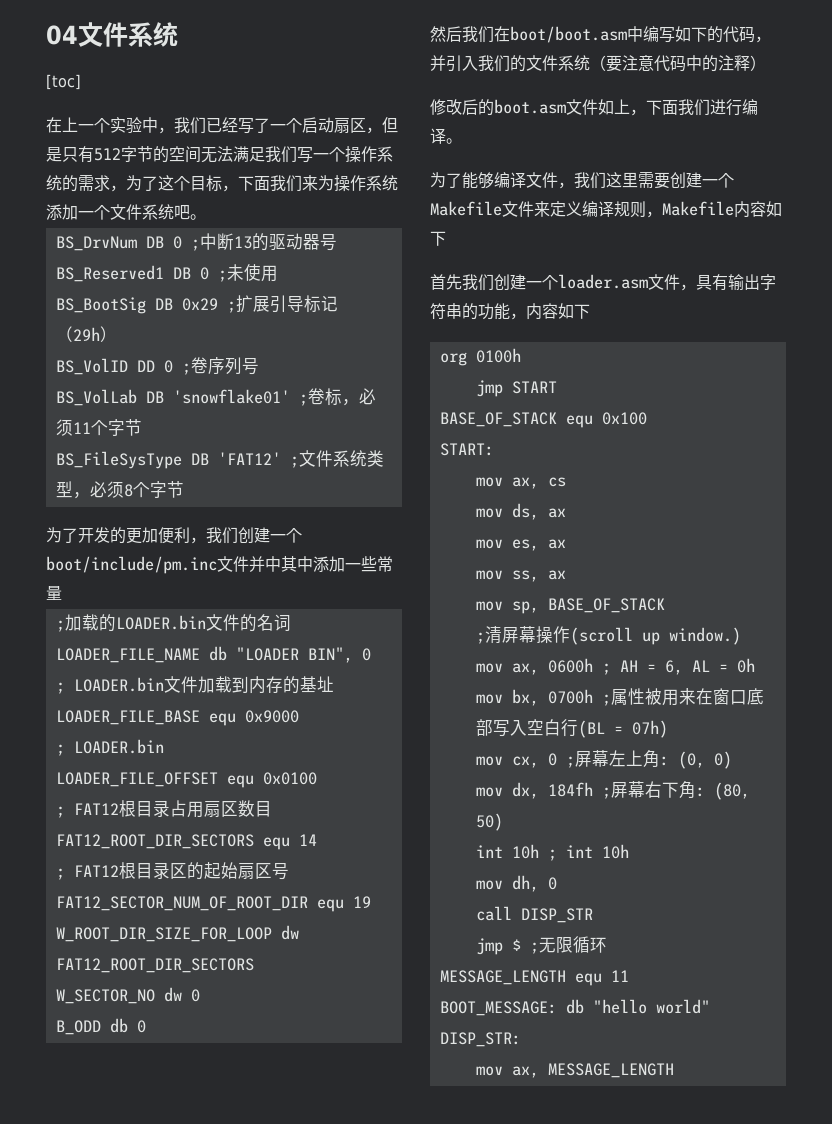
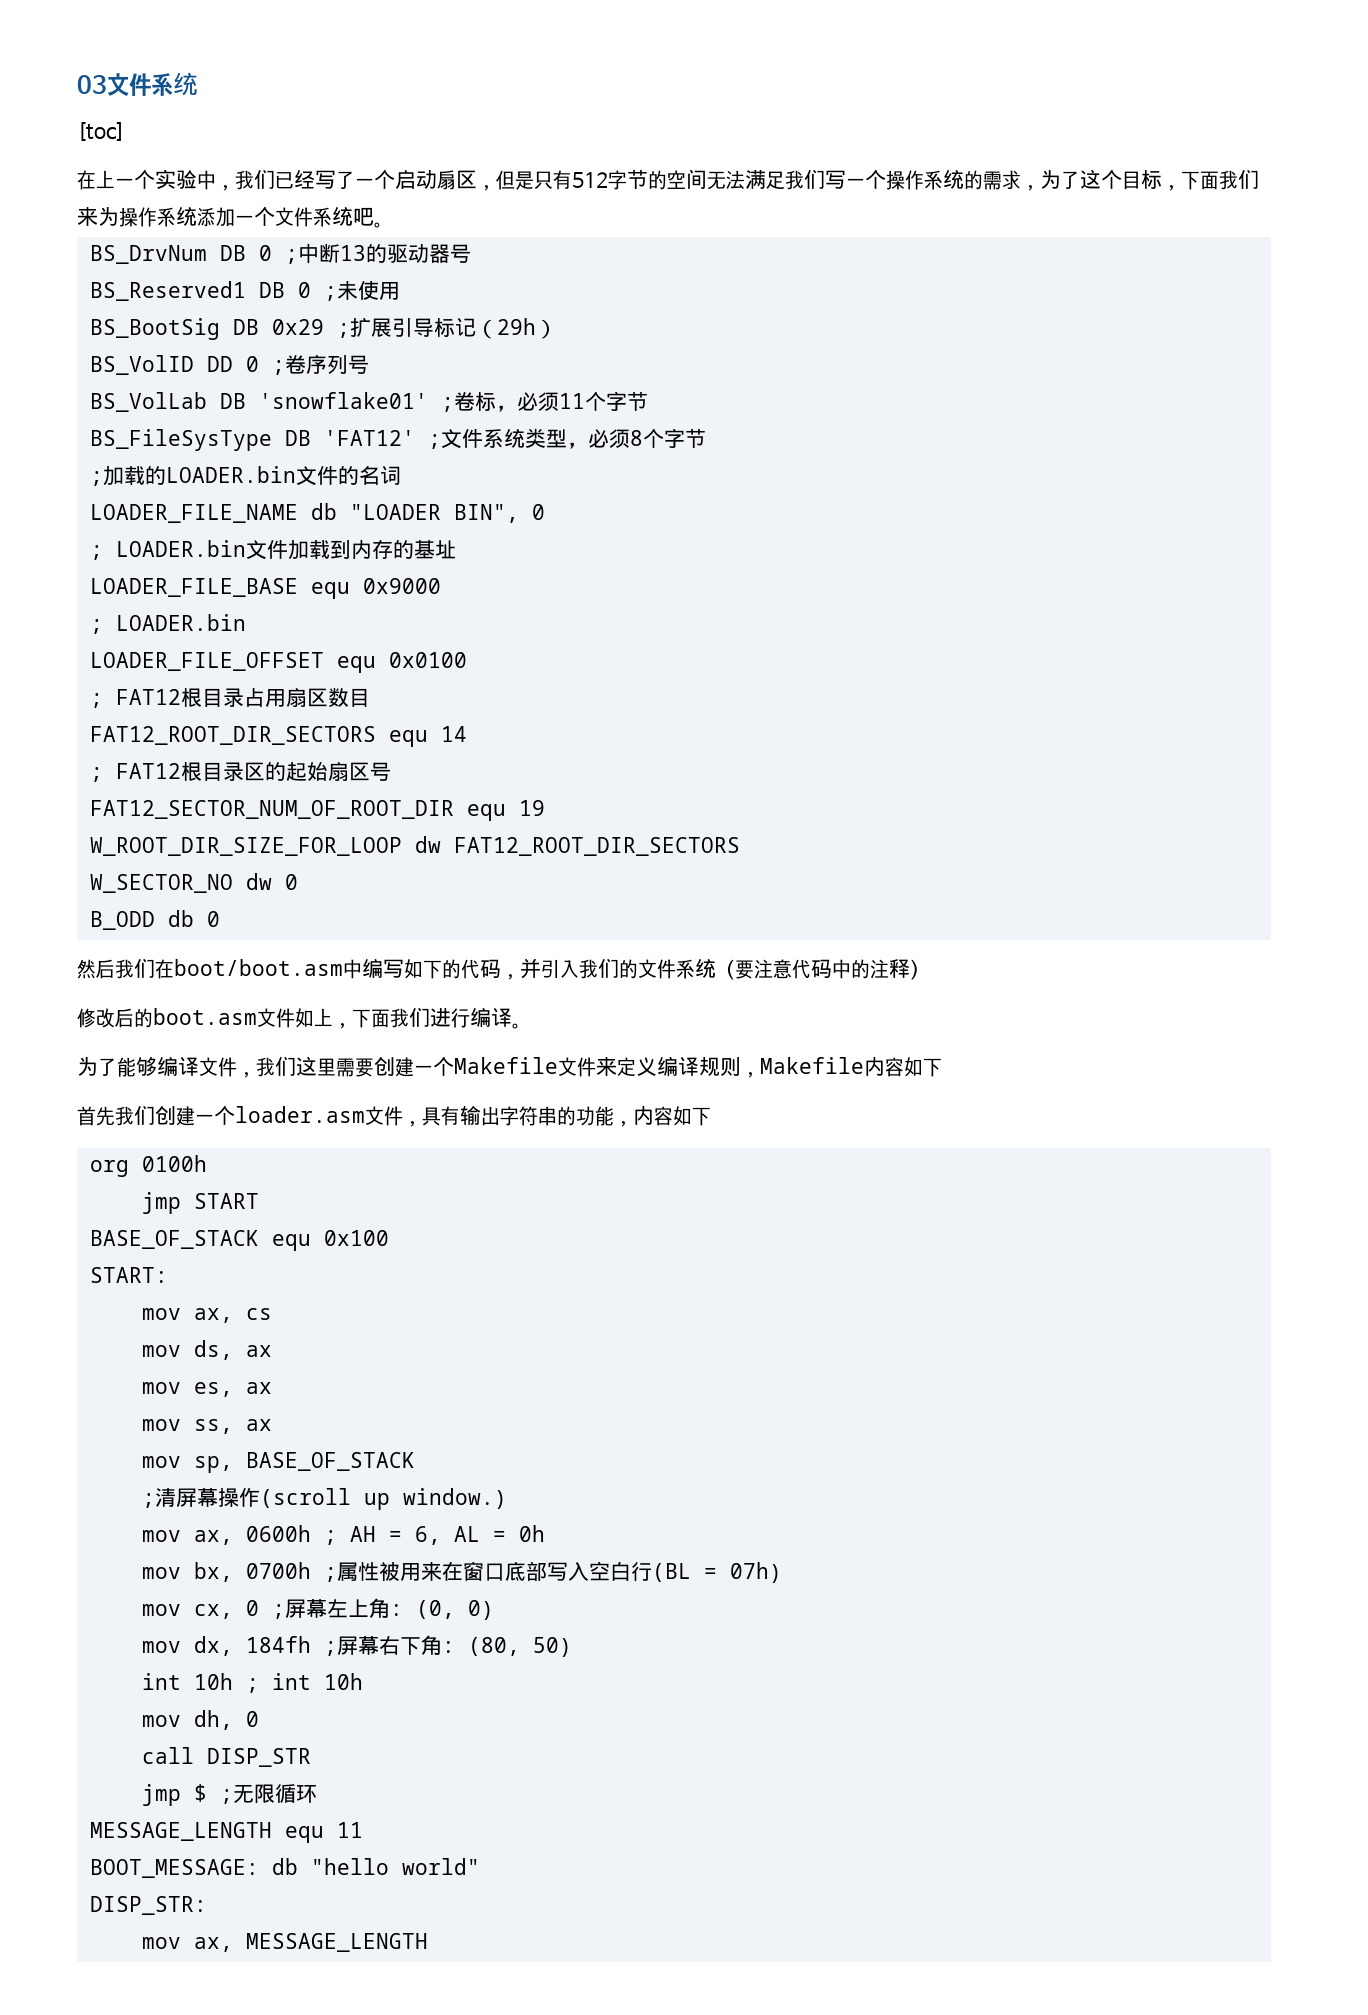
- 04文件系统
+ 03文件系统
- 为了开发的更加便利，我们创建一个boot/include/pm.inc文件并中其中添加一些常量

